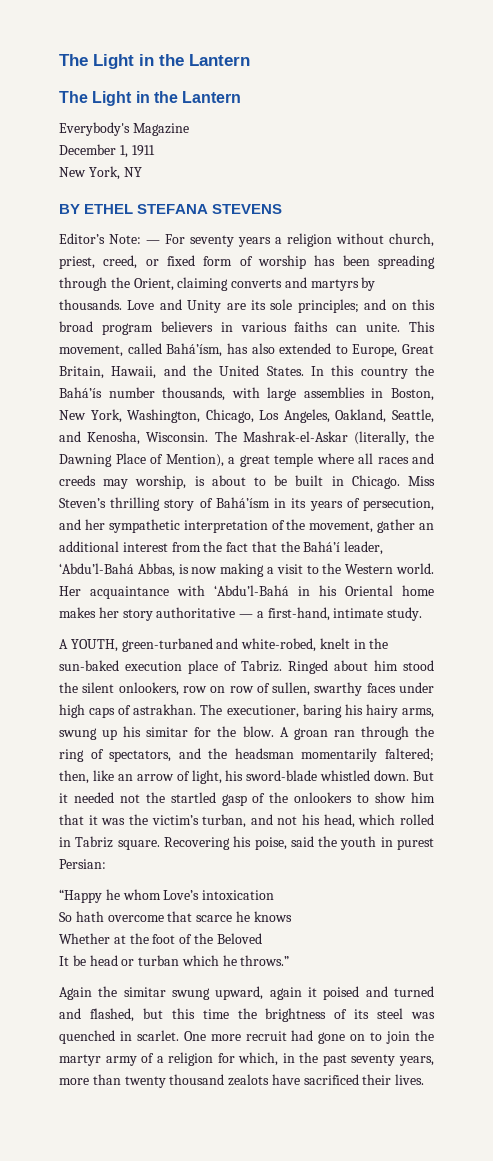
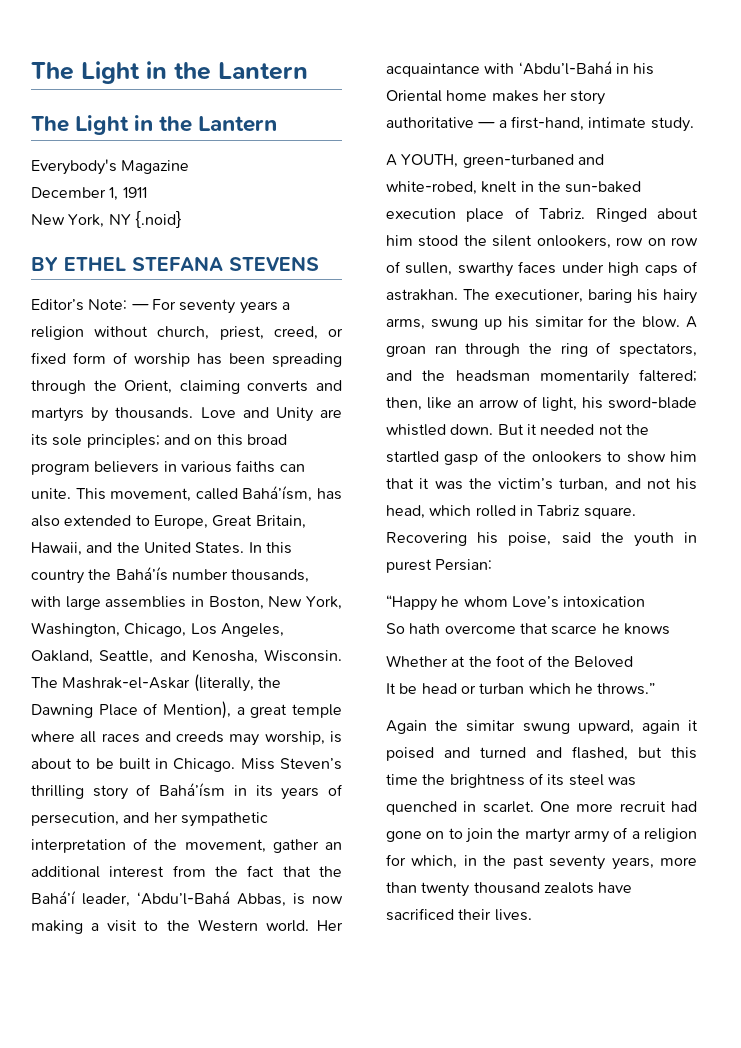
- New York, NY
+ New York, NY {.noid}

